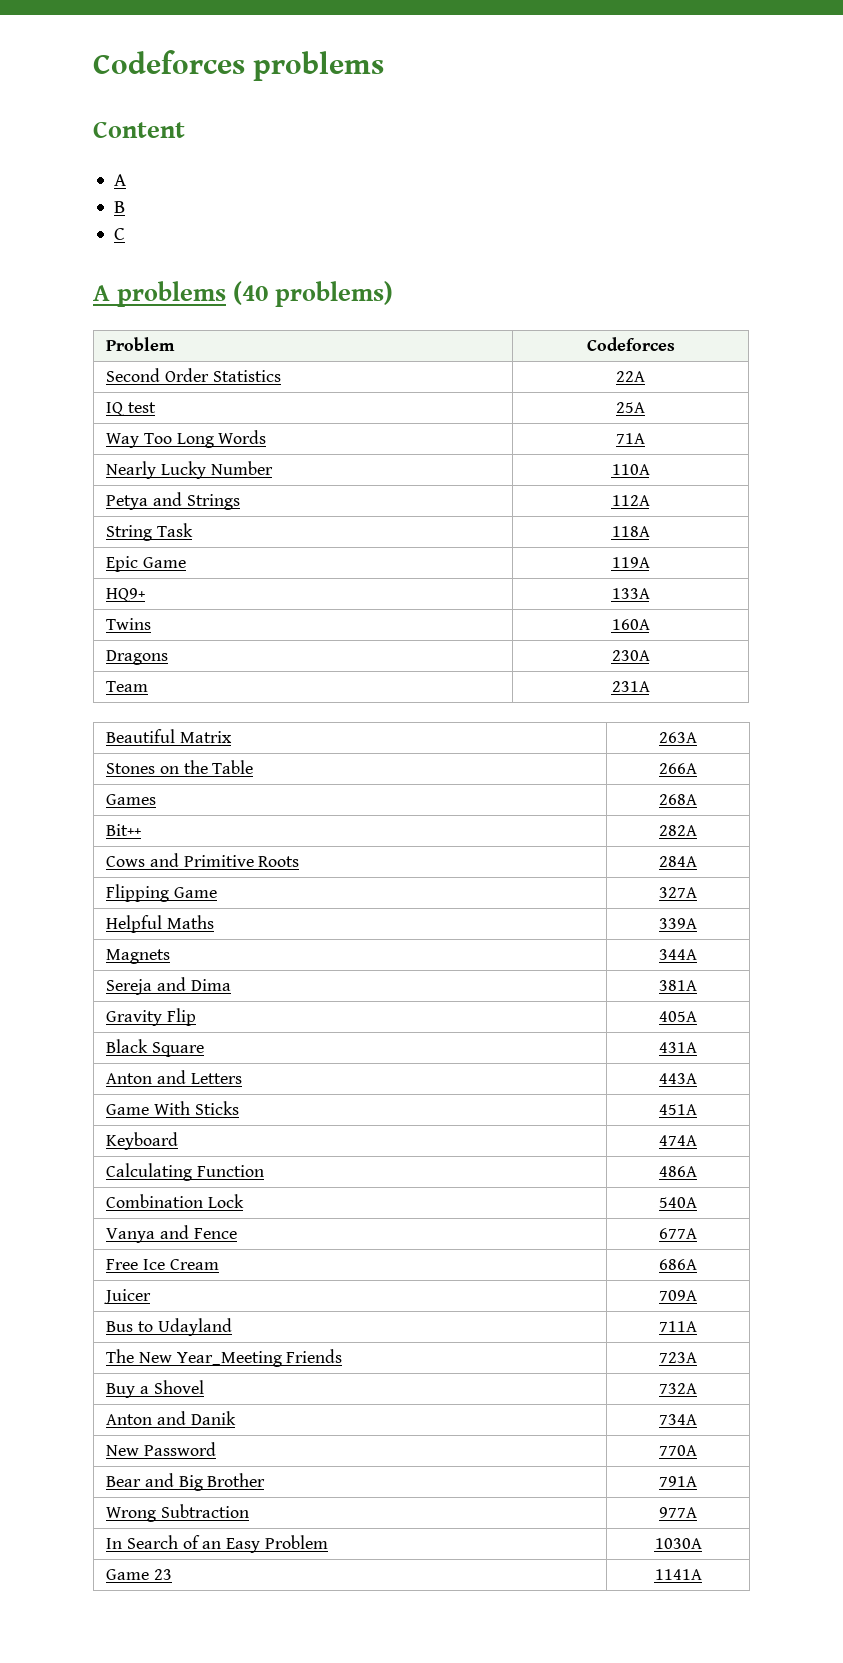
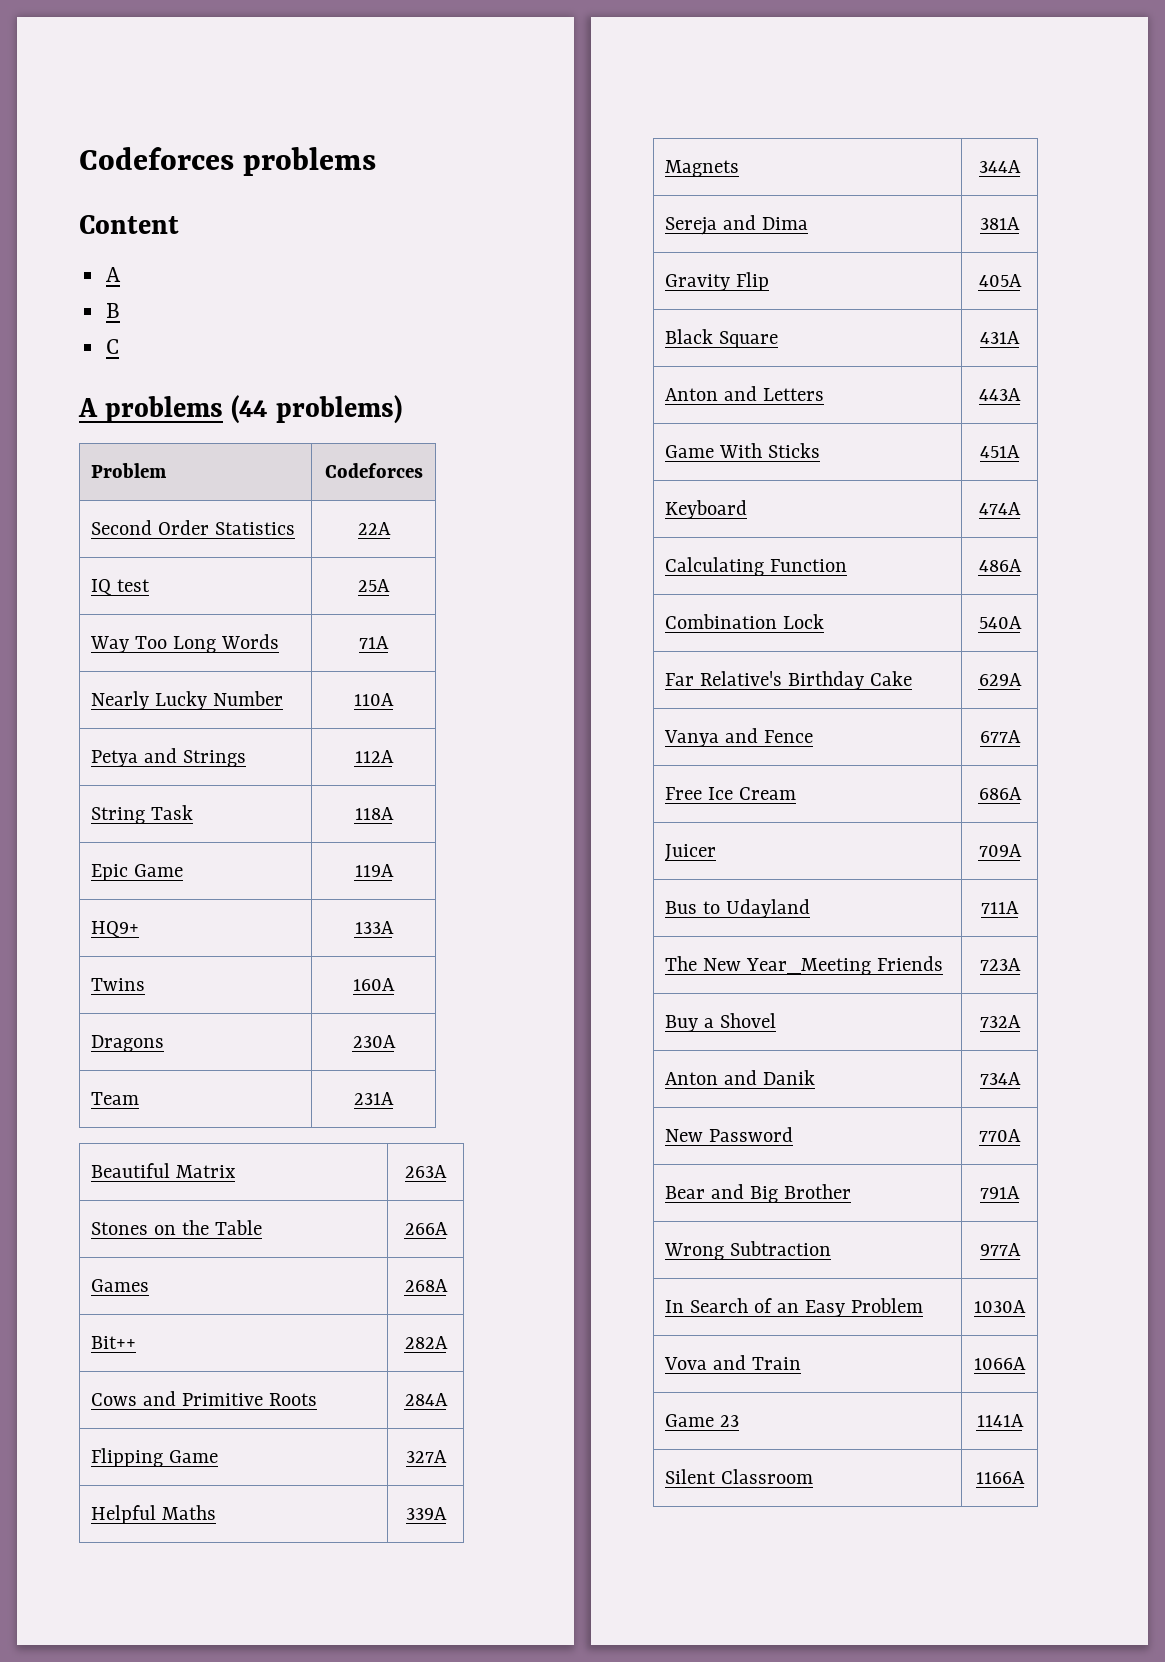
- A problems (40 problems)
+ A problems (44 problems)
+ Far Relative's Birthday Cake | 629A
+ Vova and Train | 1066A
+ Silent Classroom | 1166A

